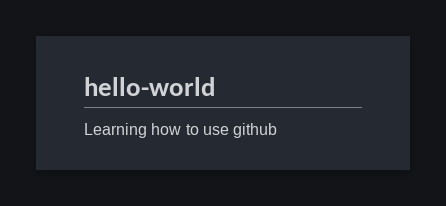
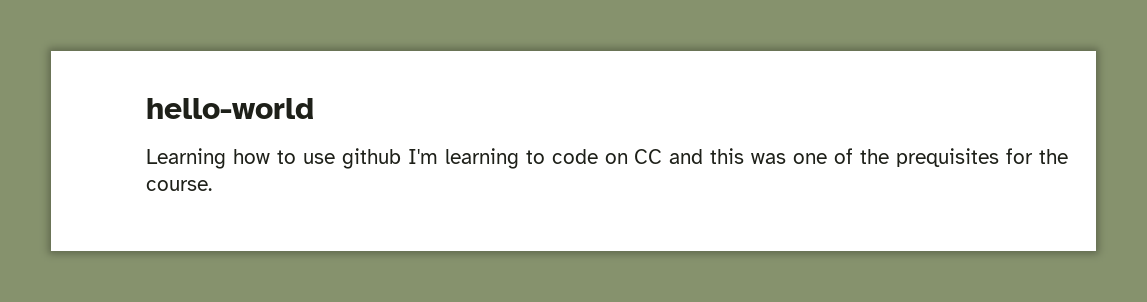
- Learning how to use github
+ Learning how to use github I'm learning to code on CC and this was one of the prequisites for the course.

